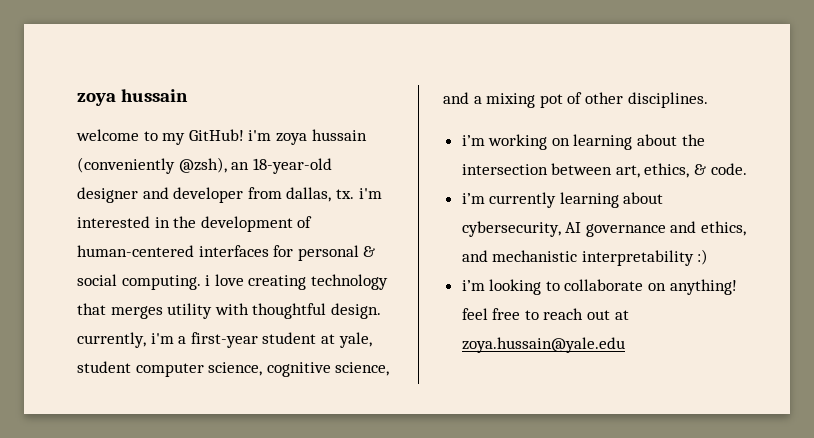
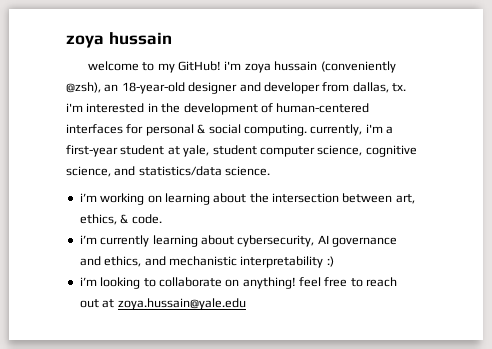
- welcome to my GitHub! i'm zoya hussain (conveniently @zsh), an 18-year-old designer and developer from dallas, tx. i'm interested in the development of human-centered interfaces for personal & social computing. i love creating technology that merges utility with thoughtful design. currently, i'm a first-year student at yale, student computer science, cognitive science, and a mixing pot of other disciplines.
+ welcome to my GitHub! i'm zoya hussain (conveniently @zsh), an 18-year-old designer and developer from dallas, tx. i'm interested in the development of human-centered interfaces for personal & social computing. currently, i'm a first-year student at yale, student computer science, cognitive science, and statistics/data science.

